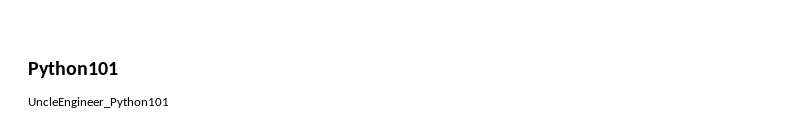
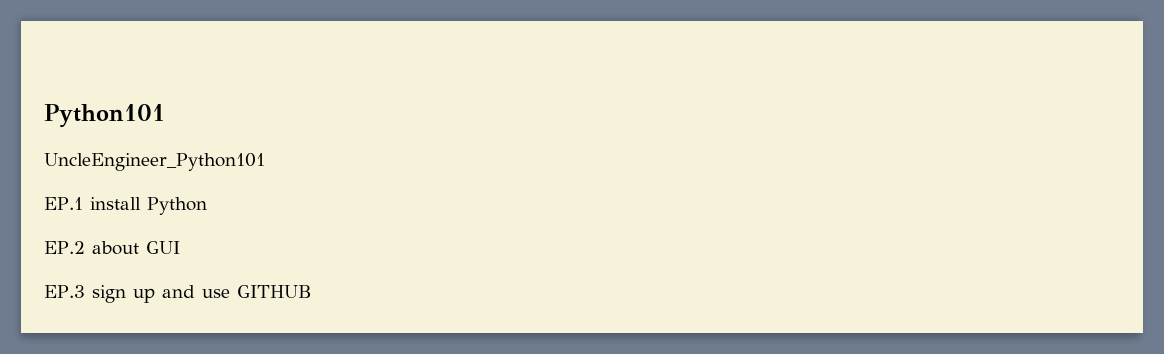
+ EP.1 install Python
+ EP.2 about GUI
+ EP.3 sign up and use GITHUB

